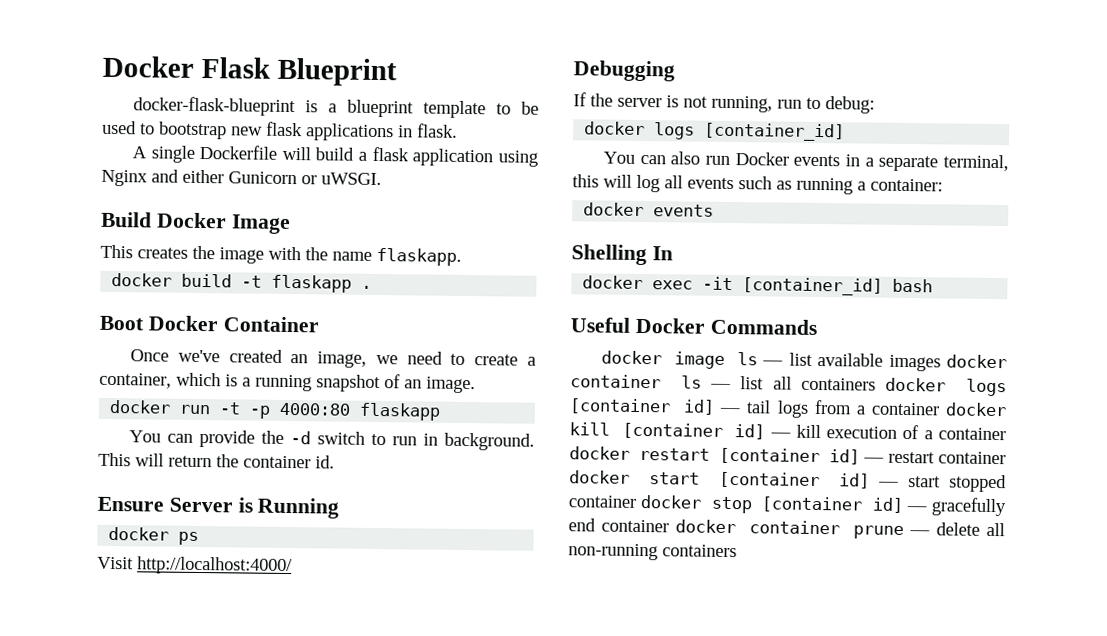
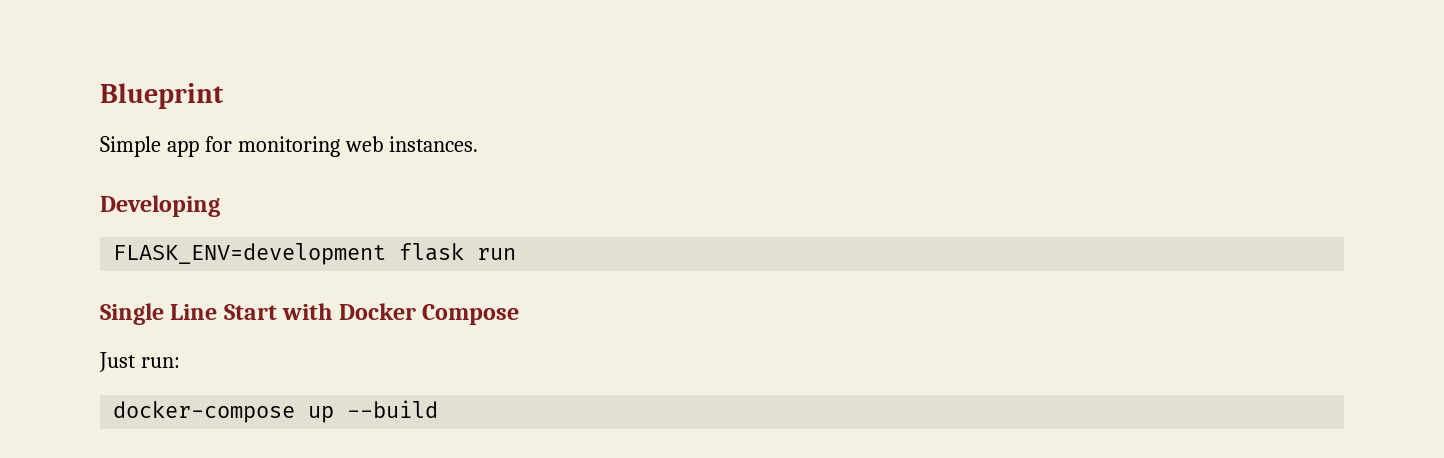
- Docker Flask Blueprint
+ Blueprint
- docker-flask-blueprint is a blueprint template to be used to bootstrap new flask applications in flask.
- A single Dockerfile will build a flask application using Nginx and either Gunicorn or uWSGI.
- Build Docker Image
- This creates the image with the name flaskapp.
- docker build -t flaskapp .
- Boot Docker Container
- Once we've created an image, we need to create a container, which is a running snapshot of an image.
- docker run -t -p 4000:80 flaskapp
- You can provide the -d switch to run in background. This will return the container id.
- Ensure Server is Running
- docker ps
- Visit http://localhost:4000/
- Debugging
- If the server is not running, run to debug:
- docker logs [container_id]
- You can also run Docker events in a separate terminal, this will log all events such as running a container:
- docker events
- Shelling In
- docker exec -it [container_id] bash
- Useful Docker Commands
- docker image ls — list available images docker container ls — list all containers docker logs [container id] — tail logs from a container docker kill [container id] — kill execution of a container docker restart [container id] — restart container docker start [container id] — start stopped container docker stop [container id] — gracefully end container docker container prune — delete all non-running containers
+ Simple app for monitoring web instances.
+ Developing
+ FLASK_ENV=development flask run
+ Single Line Start with Docker Compose
+ Just run:
+ docker-compose up --build

